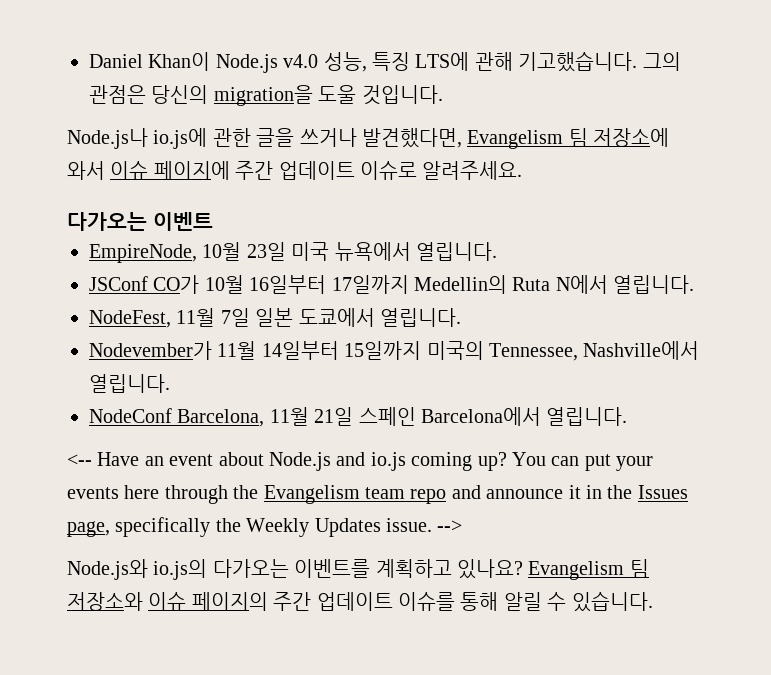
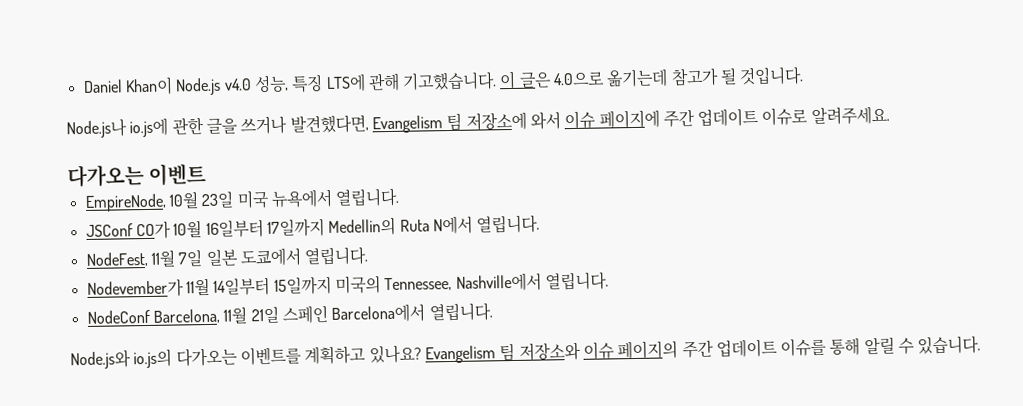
- 그의 관점은 당신의 migration을 도울 것입니다.
+ 이 글은 4.0으로 옮기는데 참고가 될 것입니다.
- <-- Have an event about Node.js and io.js coming up? You can put your events here through the Evangelism team repo and announce it in the Issues page, specifically the Weekly Updates issue. -->

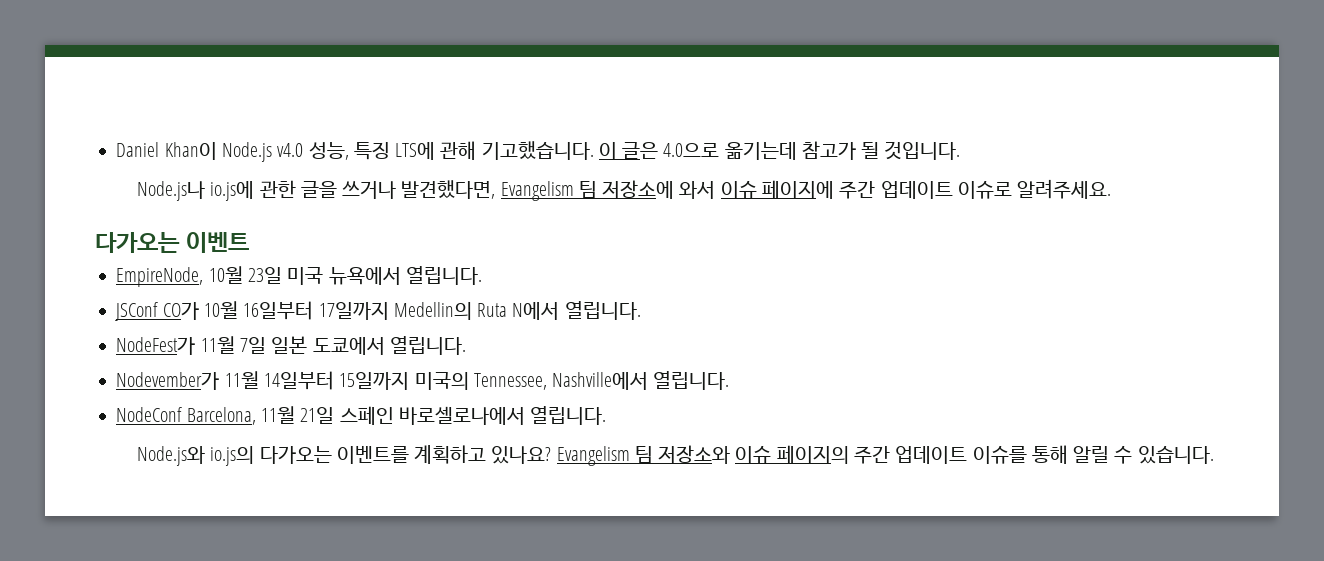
- NodeFest, 11월 7일 일본 도쿄에서 열립니다.
+ NodeFest가 11월 7일 일본 도쿄에서 열립니다.
- NodeConf Barcelona, 11월 21일 스페인 Barcelona에서 열립니다.
+ NodeConf Barcelona, 11월 21일 스페인 바로셀로나에서 열립니다.

